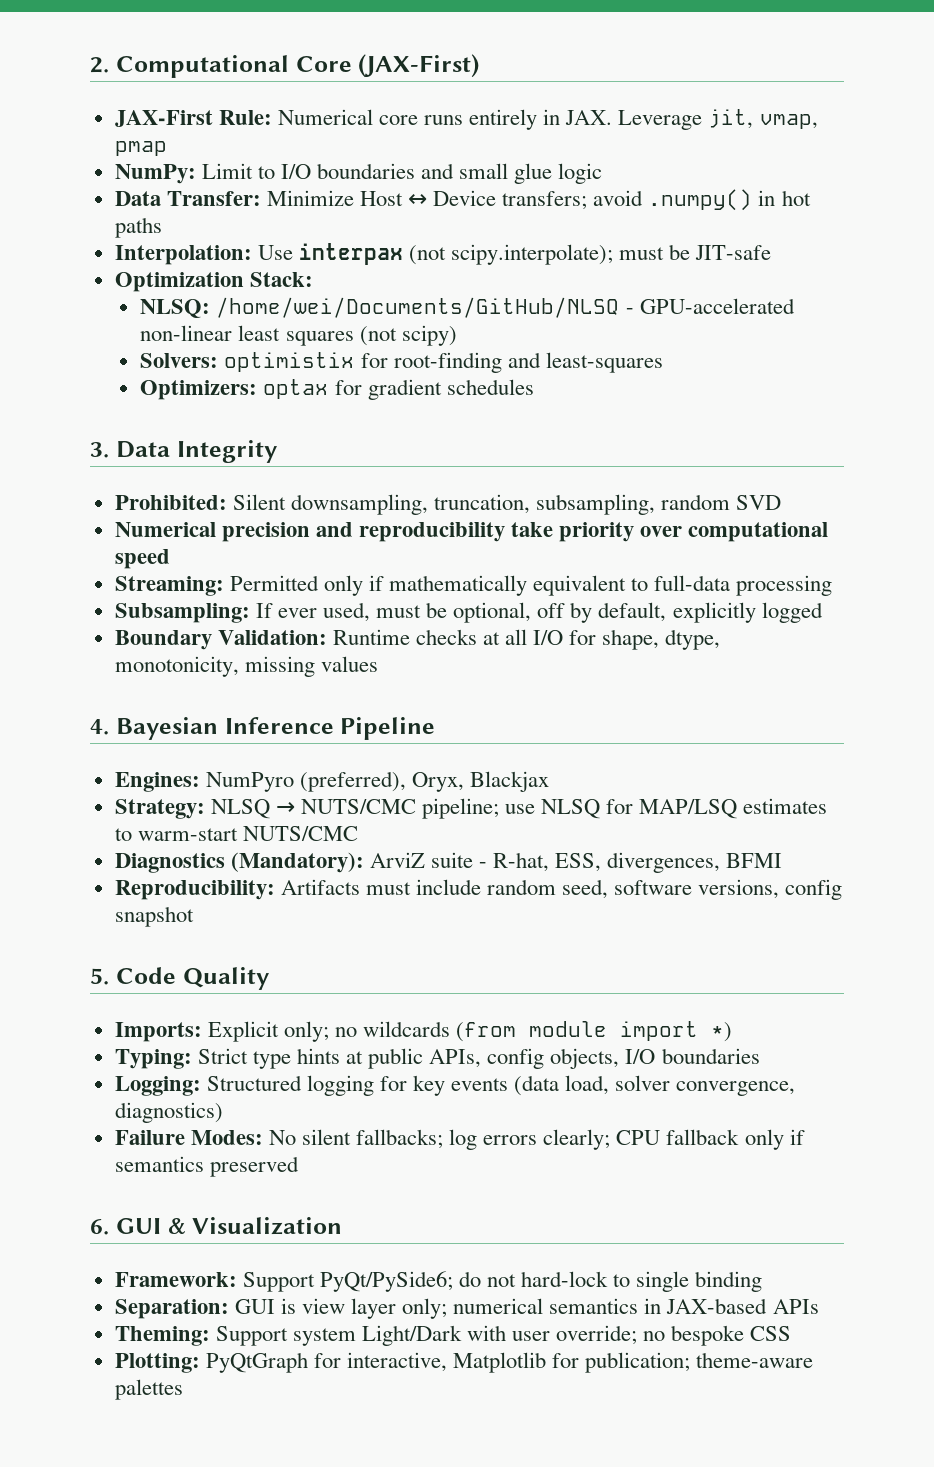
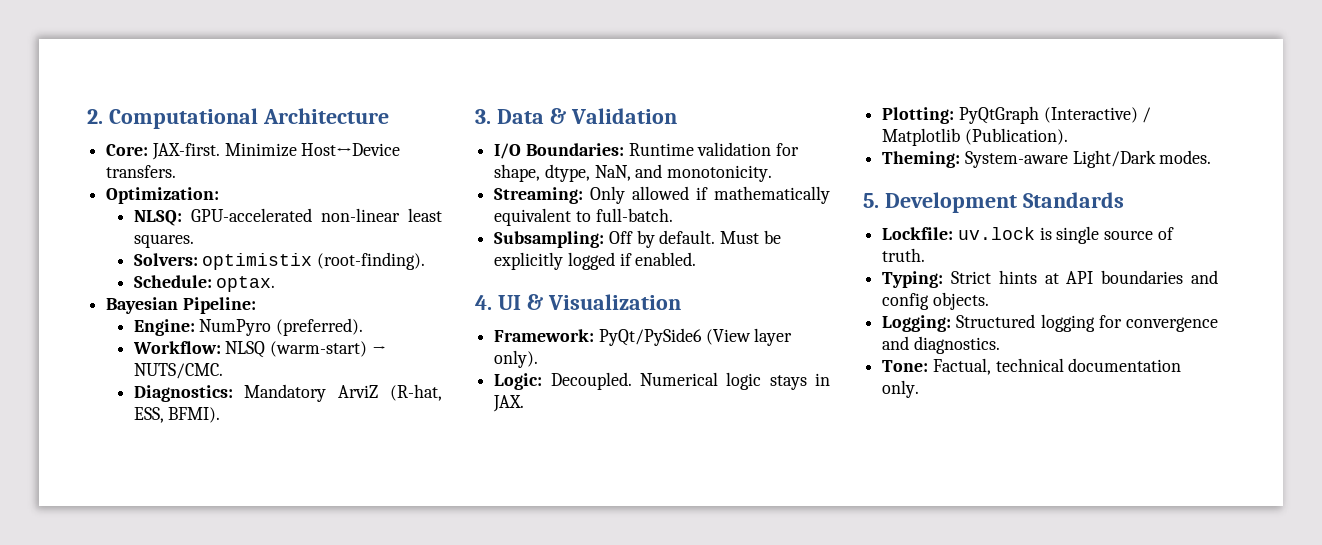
- 2. Computational Core (JAX-First)
- JAX-First Rule: Numerical core runs entirely in JAX. Leverage jit, vmap, pmap
- NumPy: Limit to I/O boundaries and small glue logic
- Data Transfer: Minimize Host ↔ Device transfers; avoid .numpy() in hot paths
- Interpolation: Use interpax (not scipy.interpolate); must be JIT-safe
- Optimization Stack:
+ 2. Computational Architecture
+ Core: JAX-first. Minimize Host↔Device transfers.
+ Optimization:
- NLSQ: /home/wei/Documents/GitHub/NLSQ - GPU-accelerated non-linear least squares (not scipy)
+ NLSQ: GPU-accelerated non-linear least squares.
- Solvers: optimistix for root-finding and least-squares
- Optimizers: optax for gradient schedules
- 3. Data Integrity
- Prohibited: Silent downsampling, truncation, subsampling, random SVD
- Numerical precision and reproducibility take priority over computational speed
+ Solvers: optimistix (root-finding).
+ Schedule: optax.
+ Bayesian Pipeline:
+ Engine: NumPyro (preferred).
+ Workflow: NLSQ (warm-start) → NUTS/CMC.
+ Diagnostics: Mandatory ArviZ (R-hat, ESS, BFMI).
+ 3. Data & Validation
+ I/O Boundaries: Runtime validation for shape, dtype, NaN, and monotonicity.
- Streaming: Permitted only if mathematically equivalent to full-data processing
+ Streaming: Only allowed if mathematically equivalent to full-batch.
- Subsampling: If ever used, must be optional, off by default, explicitly logged
- Boundary Validation: Runtime checks at all I/O for shape, dtype, monotonicity, missing values
- 4. Bayesian Inference Pipeline
- Engines: NumPyro (preferred), Oryx, Blackjax
- Strategy: NLSQ → NUTS/CMC pipeline; use NLSQ for MAP/LSQ estimates to warm-start NUTS/CMC
- Diagnostics (Mandatory): ArviZ suite - R-hat, ESS, divergences, BFMI
- Reproducibility: Artifacts must include random seed, software versions, config snapshot
- 5. Code Quality
- Imports: Explicit only; no wildcards (from module import *)
+ Subsampling: Off by default. Must be explicitly logged if enabled.
+ 4. UI & Visualization
+ Framework: PyQt/PySide6 (View layer only).
+ Logic: Decoupled. Numerical logic stays in JAX.
+ Plotting: PyQtGraph (Interactive) / Matplotlib (Publication).
+ Theming: System-aware Light/Dark modes.
+ 5. Development Standards
+ Lockfile: uv.lock is single source of truth.
- Typing: Strict type hints at public APIs, config objects, I/O boundaries
- Logging: Structured logging for key events (data load, solver convergence, diagnostics)
- Failure Modes: No silent fallbacks; log errors clearly; CPU fallback only if semantics preserved
- 6. GUI & Visualization
- Framework: Support PyQt/PySide6; do not hard-lock to single binding
- Separation: GUI is view layer only; numerical semantics in JAX-based APIs
- Theming: Support system Light/Dark with user override; no bespoke CSS
- Plotting: PyQtGraph for interactive, Matplotlib for publication; theme-aware palettes
+ Typing: Strict hints at API boundaries and config objects.
+ Logging: Structured logging for convergence and diagnostics.
+ Tone: Factual, technical documentation only.

